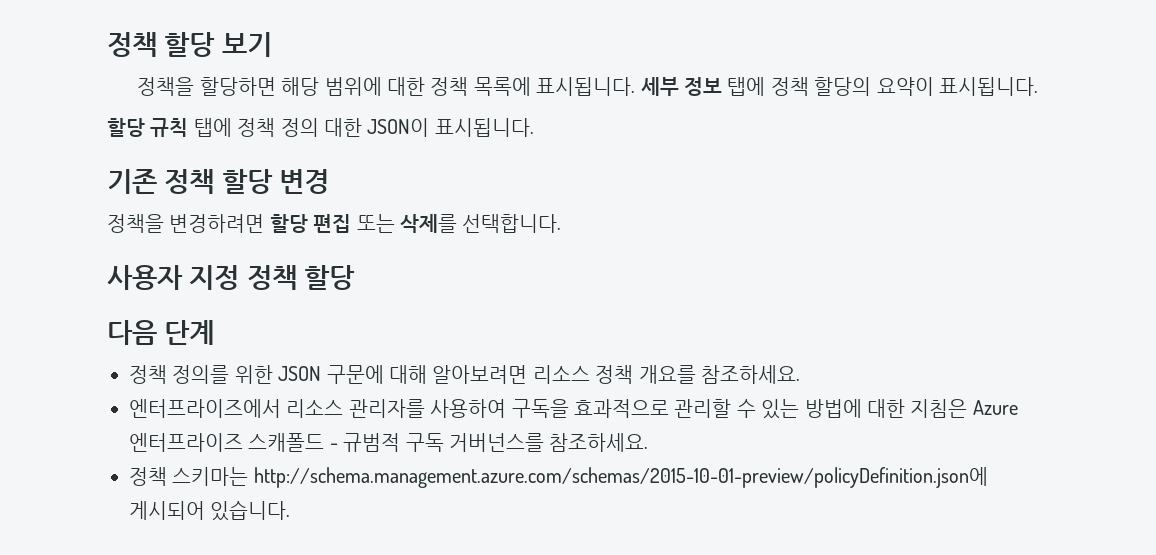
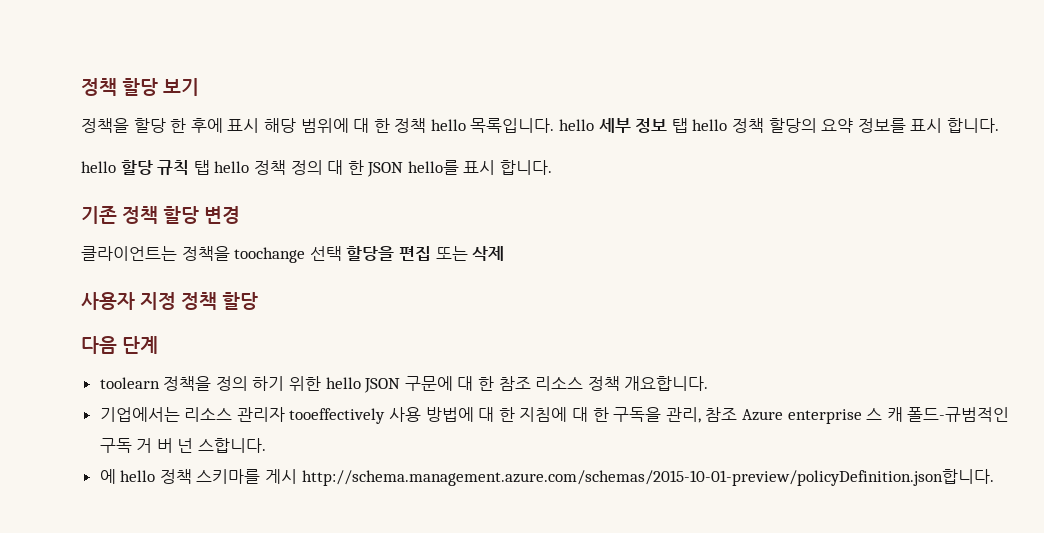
- 정책을 할당하면 해당 범위에 대한 정책 목록에 표시됩니다. 세부 정보 탭에 정책 할당의 요약이 표시됩니다.
- 할당 규칙 탭에 정책 정의 대한 JSON이 표시됩니다.
+ 정책을 할당 한 후에 표시 해당 범위에 대 한 정책 hello 목록입니다. hello 세부 정보 탭 hello 정책 할당의 요약 정보를 표시 합니다.
+ hello 할당 규칙 탭 hello 정책 정의 대 한 JSON hello를 표시 합니다.
  기존 정책 할당 변경
- 정책을 변경하려면 할당 편집 또는 삭제를 선택합니다.
+ 클라이언트는 정책을 toochange 선택 할당을 편집 또는 삭제
- 정책 정의를 위한 JSON 구문에 대해 알아보려면 리소스 정책 개요를 참조하세요.
- 엔터프라이즈에서 리소스 관리자를 사용하여 구독을 효과적으로 관리할 수 있는 방법에 대한 지침은 Azure 엔터프라이즈 스캐폴드 - 규범적 구독 거버넌스를 참조하세요.
- 정책 스키마는 http://schema.management.azure.com/schemas/2015-10-01-preview/policyDefinition.json에 게시되어 있습니다.
+ toolearn 정책을 정의 하기 위한 hello JSON 구문에 대 한 참조 리소스 정책 개요합니다.
+ 기업에서는 리소스 관리자 tooeffectively 사용 방법에 대 한 지침에 대 한 구독을 관리, 참조 Azure enterprise 스 캐 폴드-규범적인 구독 거 버 넌 스합니다.
+ 에 hello 정책 스키마를 게시 http://schema.management.azure.com/schemas/2015-10-01-preview/policyDefinition.json합니다.

